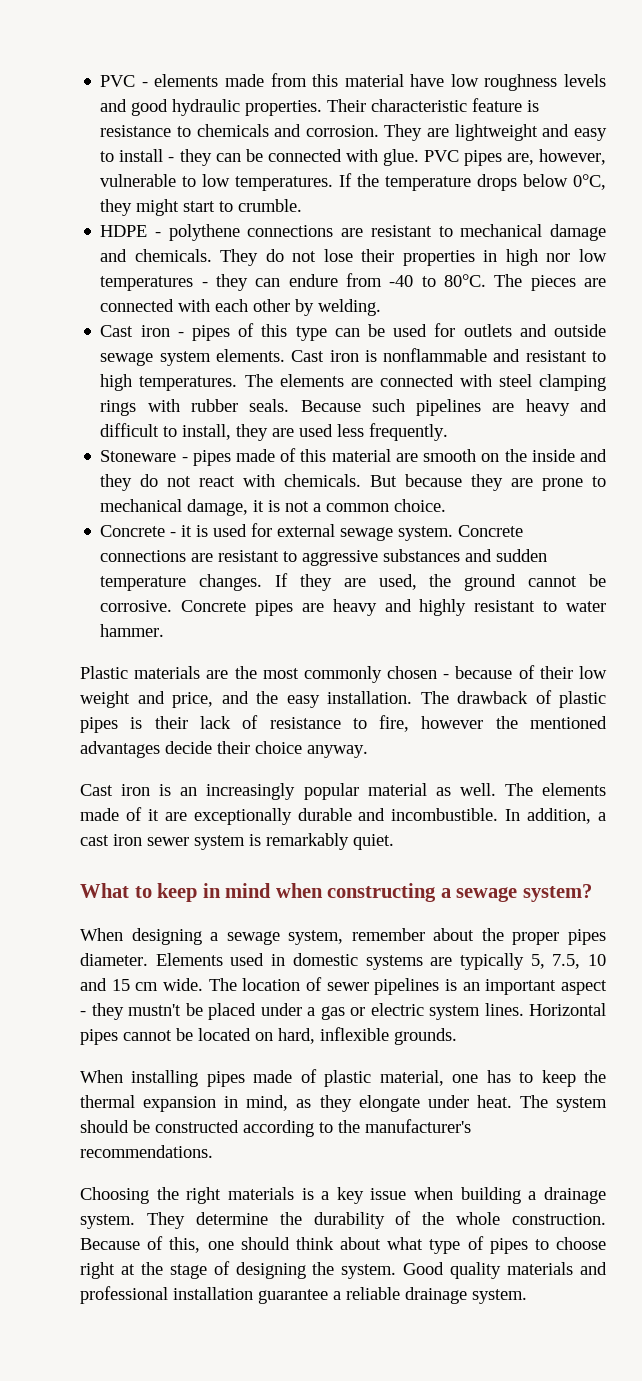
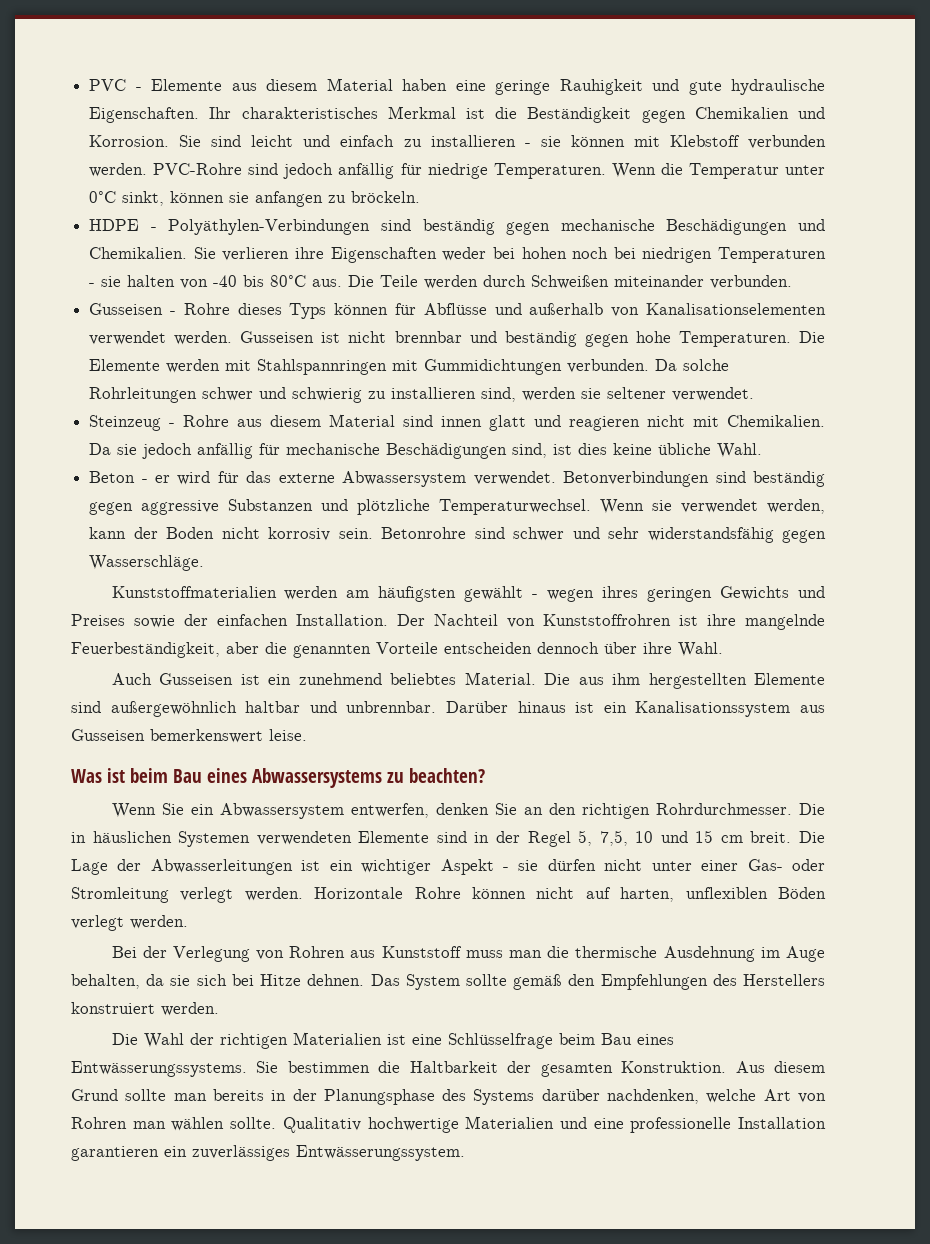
- PVC - elements made from this material have low roughness levels and good hydraulic properties. Their characteristic feature is resistance to chemicals and corrosion. They are lightweight and easy to install - they can be connected with glue. PVC pipes are, however, vulnerable to low temperatures. If the temperature drops below 0°C, they might start to crumble.
- HDPE - polythene connections are resistant to mechanical damage and chemicals. They do not lose their properties in high nor low temperatures - they can endure from -40 to 80°C. The pieces are connected with each other by welding.
- Cast iron - pipes of this type can be used for outlets and outside sewage system elements. Cast iron is nonflammable and resistant to high temperatures. The elements are connected with steel clamping rings with rubber seals. Because such pipelines are heavy and difficult to install, they are used less frequently.
- Stoneware - pipes made of this material are smooth on the inside and they do not react with chemicals. But because they are prone to mechanical damage, it is not a common choice.
- Concrete - it is used for external sewage system. Concrete connections are resistant to aggressive substances and sudden temperature changes. If they are used, the ground cannot be corrosive. Concrete pipes are heavy and highly resistant to water hammer.
- Plastic materials are the most commonly chosen - because of their low weight and price, and the easy installation. The drawback of plastic pipes is their lack of resistance to fire, however the mentioned advantages decide their choice anyway.
- Cast iron is an increasingly popular material as well. The elements made of it are exceptionally durable and incombustible. In addition, a cast iron sewer system is remarkably quiet.
- What to keep in mind when constructing a sewage system?
- When designing a sewage system, remember about the proper pipes diameter. Elements used in domestic systems are typically 5, 7.5, 10 and 15 cm wide. The location of sewer pipelines is an important aspect - they mustn't be placed under a gas or electric system lines. Horizontal pipes cannot be located on hard, inflexible grounds.
- When installing pipes made of plastic material, one has to keep the thermal expansion in mind, as they elongate under heat. The system should be constructed according to the manufacturer's recommendations.
- Choosing the right materials is a key issue when building a drainage system. They determine the durability of the whole construction. Because of this, one should think about what type of pipes to choose right at the stage of designing the system. Good quality materials and professional installation guarantee a reliable drainage system.
+ PVC - Elemente aus diesem Material haben eine geringe Rauhigkeit und gute hydraulische Eigenschaften. Ihr charakteristisches Merkmal ist die Beständigkeit gegen Chemikalien und Korrosion. Sie sind leicht und einfach zu installieren - sie können mit Klebstoff verbunden werden. PVC-Rohre sind jedoch anfällig für niedrige Temperaturen. Wenn die Temperatur unter 0°C sinkt, können sie anfangen zu bröckeln.
+ HDPE - Polyäthylen-Verbindungen sind beständig gegen mechanische Beschädigungen und Chemikalien. Sie verlieren ihre Eigenschaften weder bei hohen noch bei niedrigen Temperaturen - sie halten von -40 bis 80°C aus. Die Teile werden durch Schweißen miteinander verbunden.
+ Gusseisen - Rohre dieses Typs können für Abflüsse und außerhalb von Kanalisationselementen verwendet werden. Gusseisen ist nicht brennbar und beständig gegen hohe Temperaturen. Die Elemente werden mit Stahlspannringen mit Gummidichtungen verbunden. Da solche Rohrleitungen schwer und schwierig zu installieren sind, werden sie seltener verwendet.
+ Steinzeug - Rohre aus diesem Material sind innen glatt und reagieren nicht mit Chemikalien. Da sie jedoch anfällig für mechanische Beschädigungen sind, ist dies keine übliche Wahl.
+ Beton - er wird für das externe Abwassersystem verwendet. Betonverbindungen sind beständig gegen aggressive Substanzen und plötzliche Temperaturwechsel. Wenn sie verwendet werden, kann der Boden nicht korrosiv sein. Betonrohre sind schwer und sehr widerstandsfähig gegen Wasserschläge.
+ Kunststoffmaterialien werden am häufigsten gewählt - wegen ihres geringen Gewichts und Preises sowie der einfachen Installation. Der Nachteil von Kunststoffrohren ist ihre mangelnde Feuerbeständigkeit, aber die genannten Vorteile entscheiden dennoch über ihre Wahl.
+ Auch Gusseisen ist ein zunehmend beliebtes Material. Die aus ihm hergestellten Elemente sind außergewöhnlich haltbar und unbrennbar. Darüber hinaus ist ein Kanalisationssystem aus Gusseisen bemerkenswert leise.
+ Was ist beim Bau eines Abwassersystems zu beachten?
+ Wenn Sie ein Abwassersystem entwerfen, denken Sie an den richtigen Rohrdurchmesser. Die in häuslichen Systemen verwendeten Elemente sind in der Regel 5, 7,5, 10 und 15 cm breit. Die Lage der Abwasserleitungen ist ein wichtiger Aspekt - sie dürfen nicht unter einer Gas- oder Stromleitung verlegt werden. Horizontale Rohre können nicht auf harten, unflexiblen Böden verlegt werden.
+ Bei der Verlegung von Rohren aus Kunststoff muss man die thermische Ausdehnung im Auge behalten, da sie sich bei Hitze dehnen. Das System sollte gemäß den Empfehlungen des Herstellers konstruiert werden.
+ Die Wahl der richtigen Materialien ist eine Schlüsselfrage beim Bau eines Entwässerungssystems. Sie bestimmen die Haltbarkeit der gesamten Konstruktion. Aus diesem Grund sollte man bereits in der Planungsphase des Systems darüber nachdenken, welche Art von Rohren man wählen sollte. Qualitativ hochwertige Materialien und eine professionelle Installation garantieren ein zuverlässiges Entwässerungssystem.

